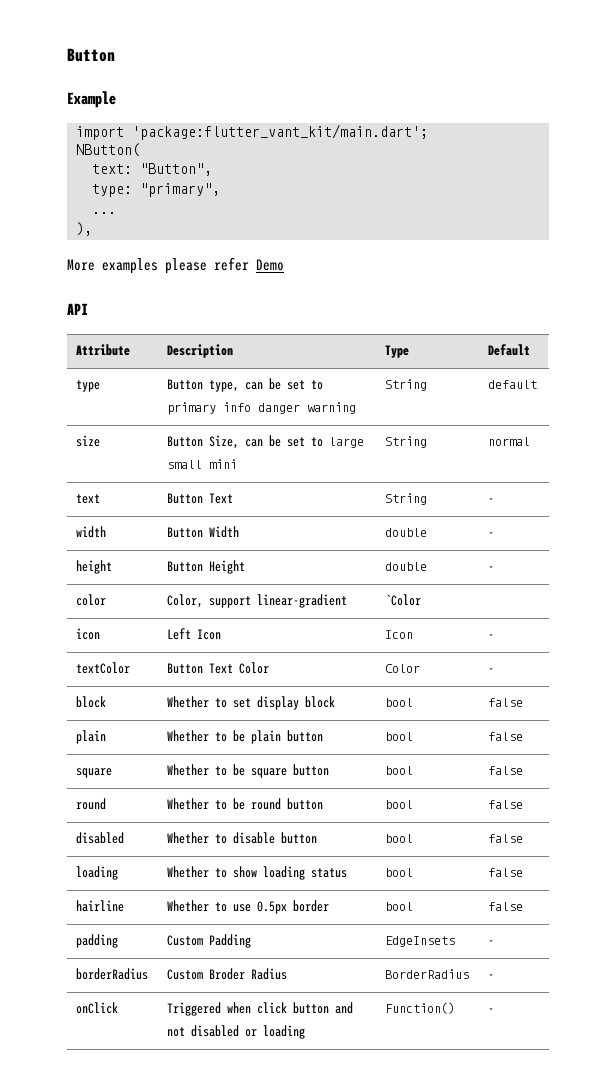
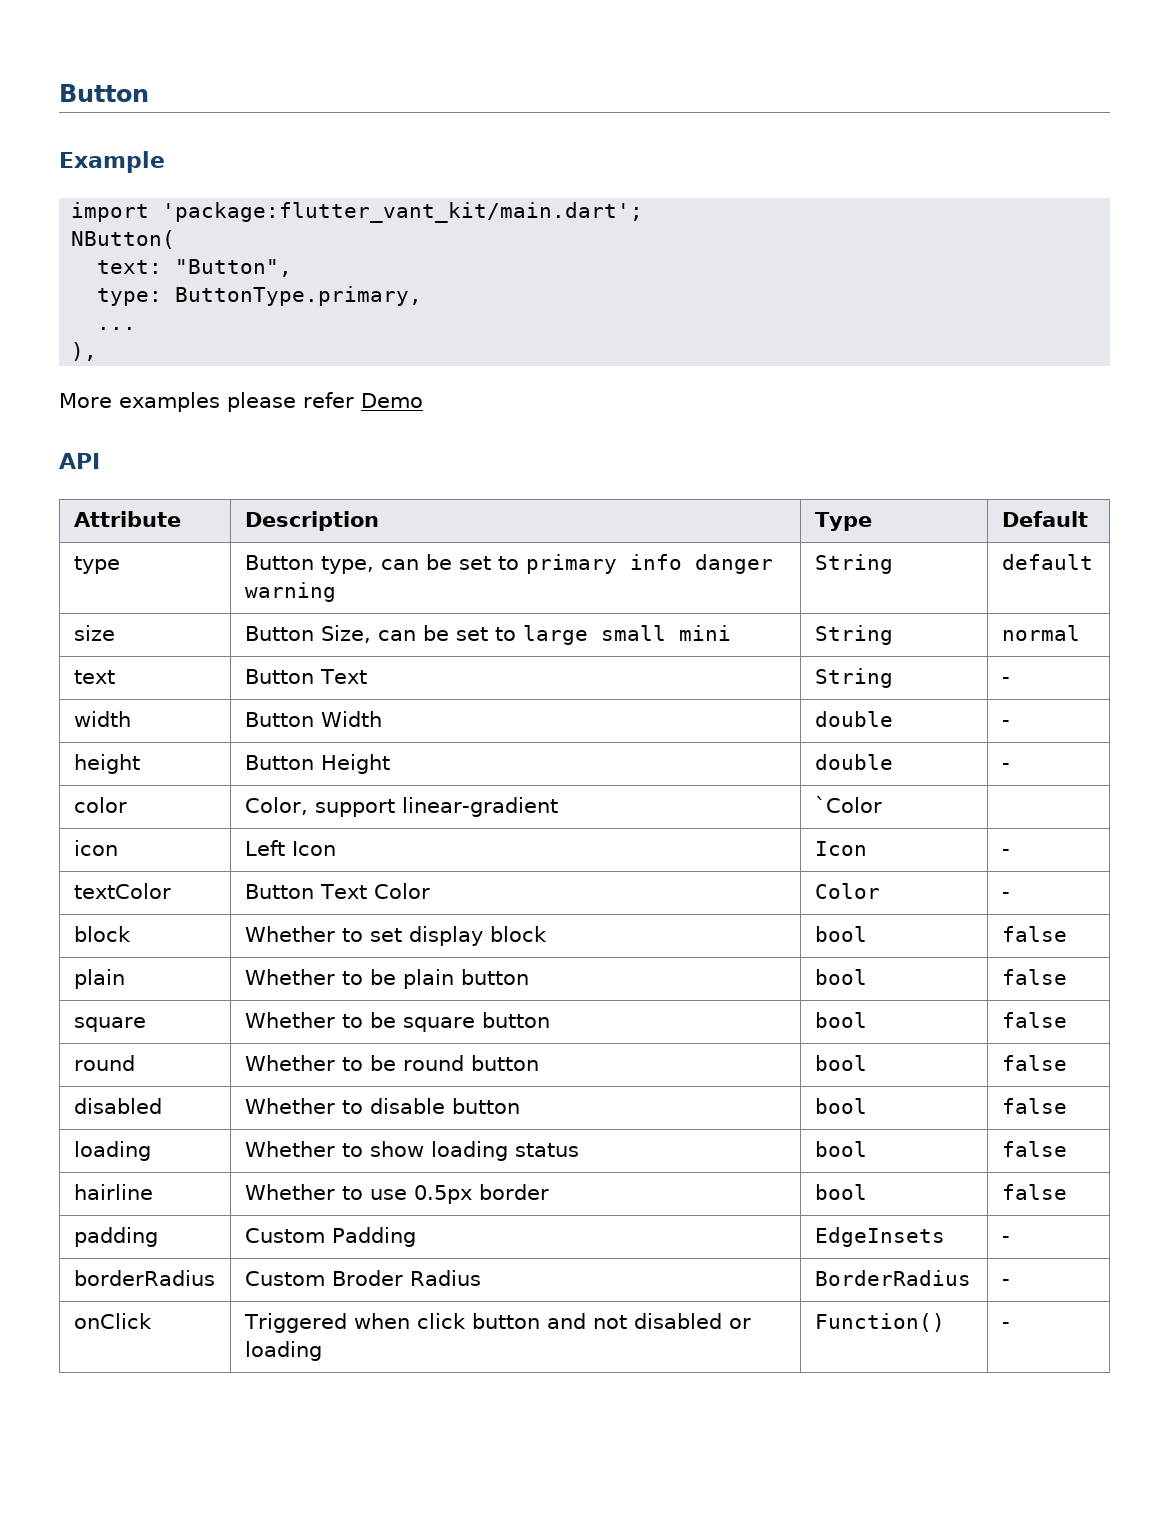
- type: "primary",
+ type: ButtonType.primary,

